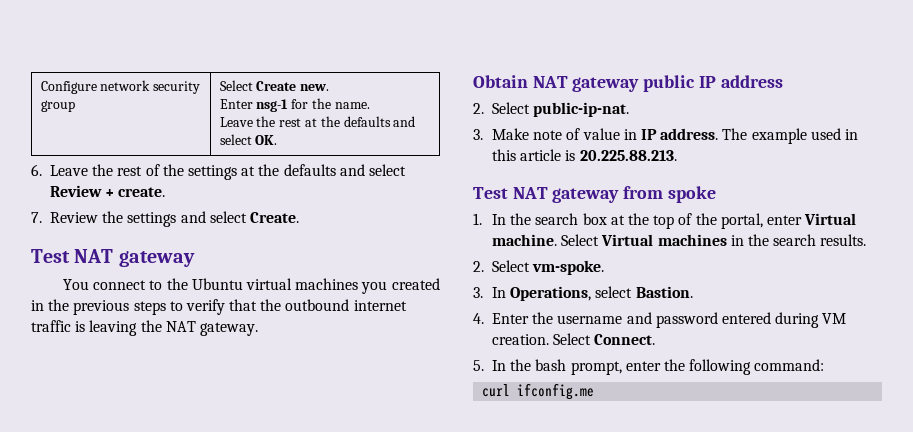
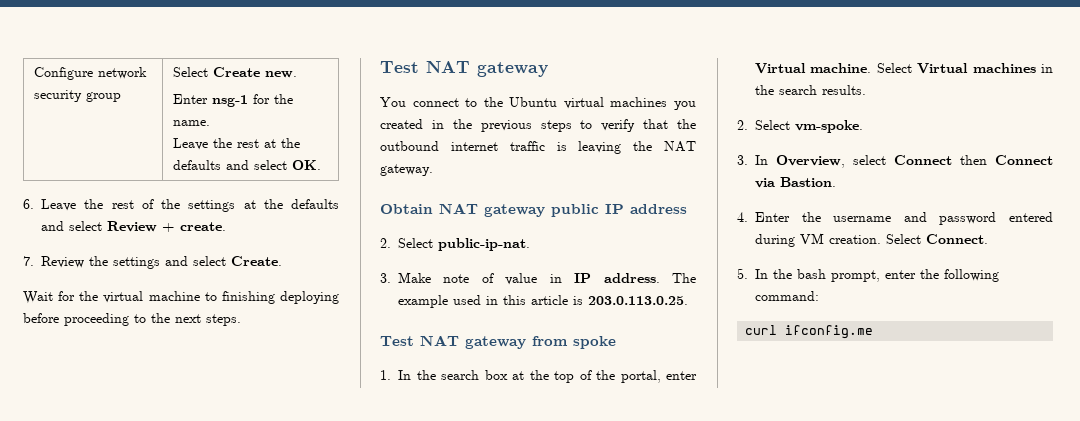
+ Wait for the virtual machine to finishing deploying before proceeding to the next steps.
- The example used in this article is 20.225.88.213.
+ The example used in this article is 203.0.113.0.25.
- 3. In Operations, select Bastion.
+ 3. In Overview, select Connect then Connect via Bastion.

